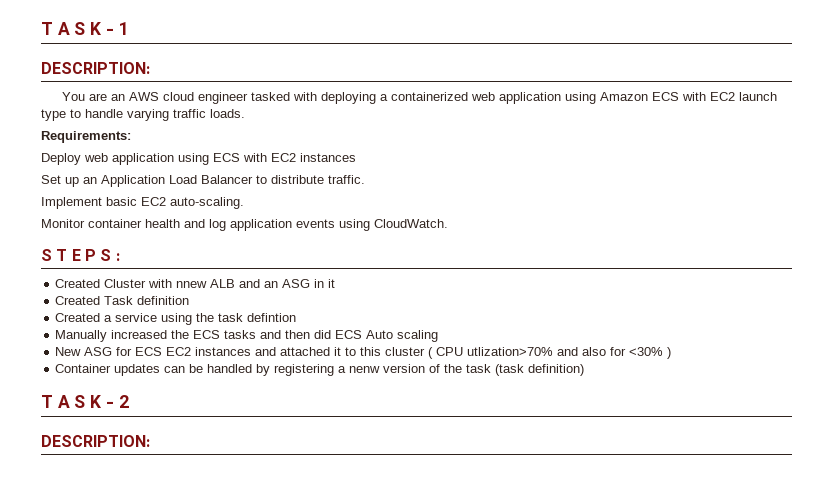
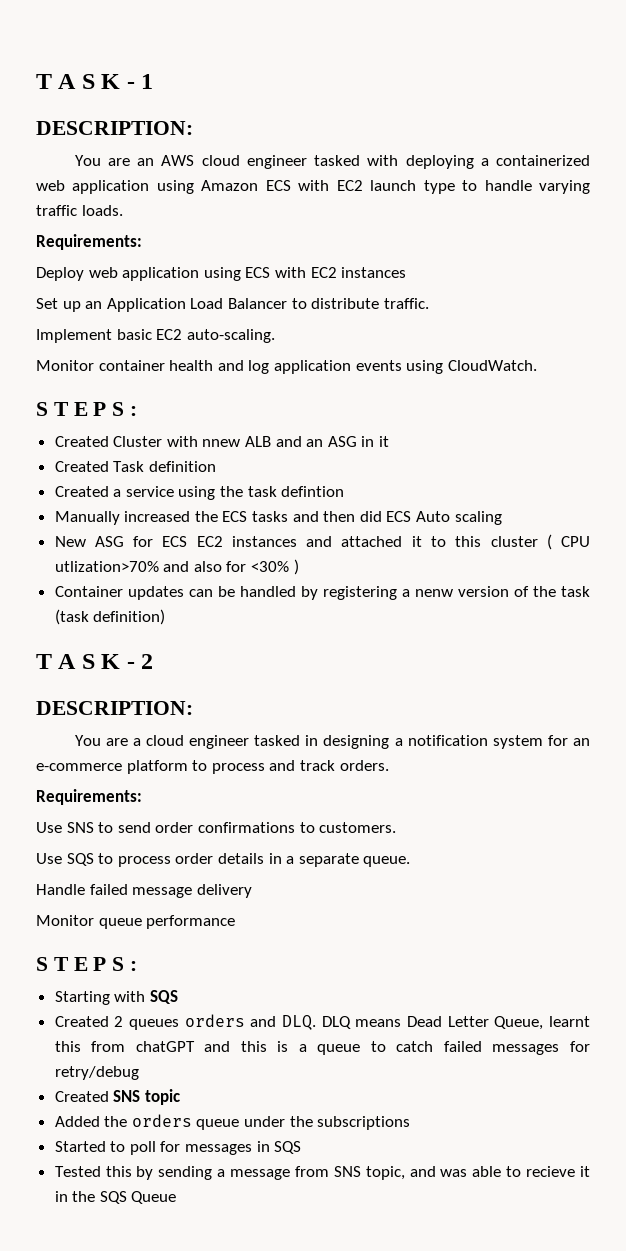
+ You are a cloud engineer tasked in designing a notification system for an e-commerce platform to process and track orders.
+ Requirements:
+ Use SNS to send order confirmations to customers.
+ Use SQS to process order details in a separate queue.
+ Handle failed message delivery
+ Monitor queue performance
+ S T E P S :
+ Starting with SQS
+ Created 2 queues orders and DLQ. DLQ means Dead Letter Queue, learnt this from chatGPT and this is a queue to catch failed messages for retry/debug
+ Created SNS topic
+ Added the orders queue under the subscriptions
+ Started to poll for messages in SQS
+ Tested this by sending a message from SNS topic, and was able to recieve it in the SQS Queue

